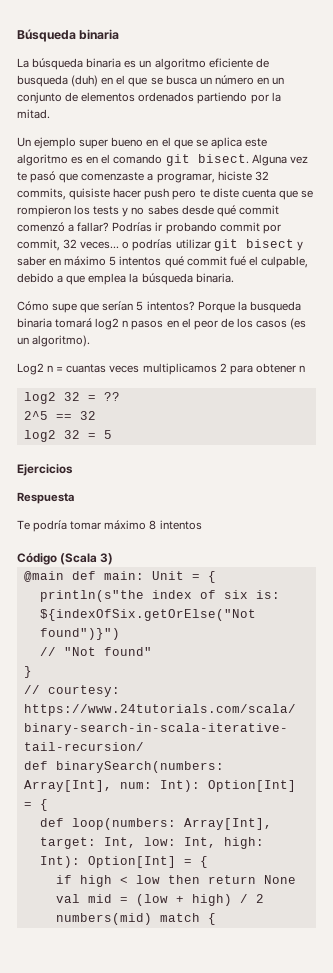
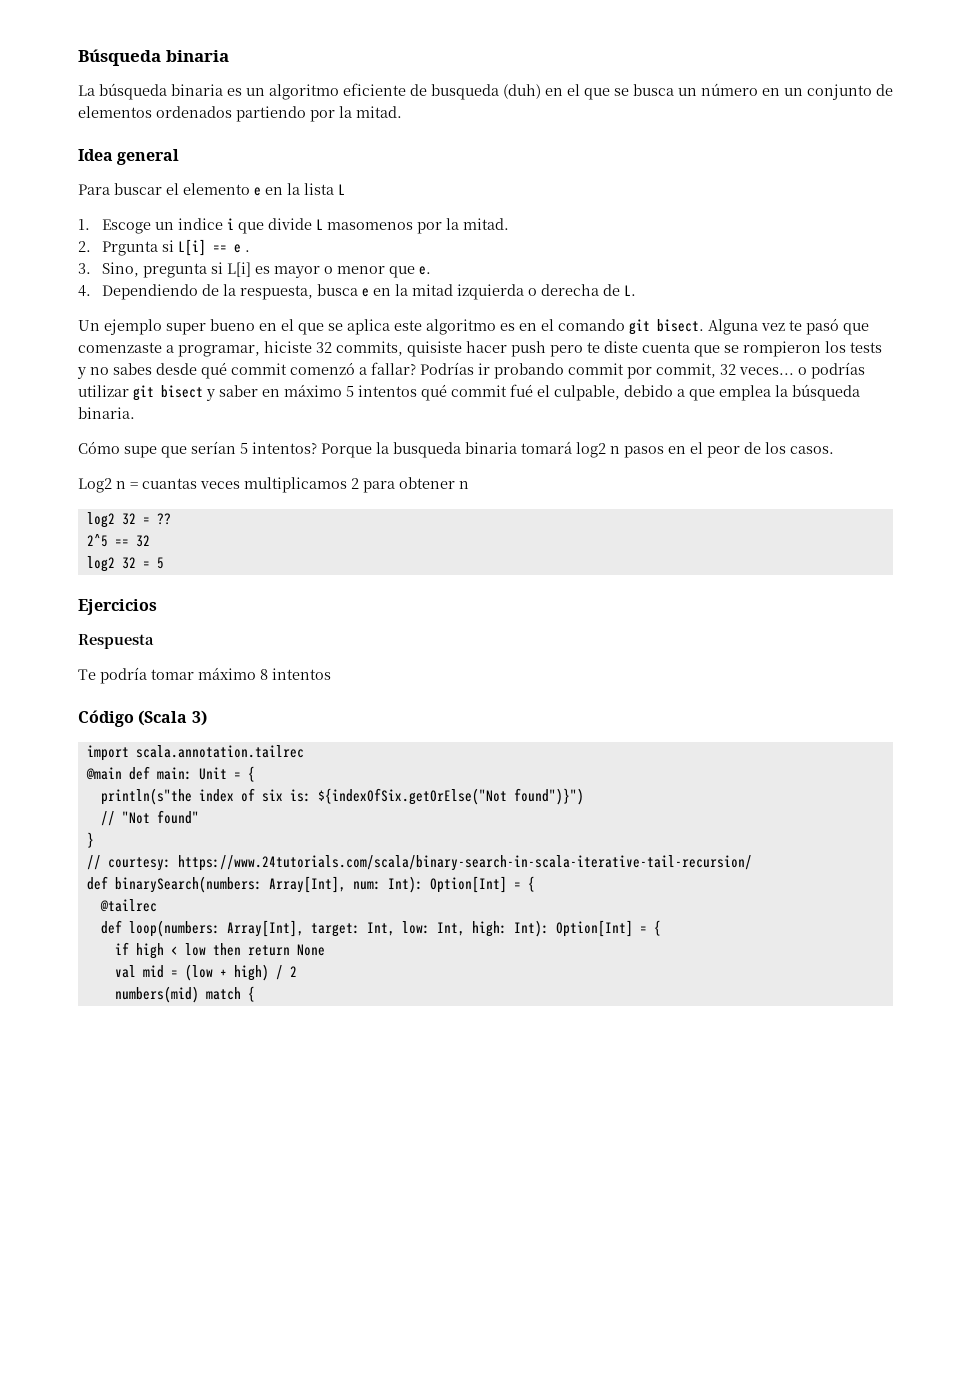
+ Idea general
+ Para buscar el elemento e en la lista L
+ 1. Escoge un indice i que divide L masomenos por la mitad.
+ 2. Prgunta si L[i] == e .
+ 3. Sino, pregunta si L[i] es mayor o menor que e.
+ 4. Dependiendo de la respuesta, busca e en la mitad izquierda o derecha de L.
- Porque la busqueda binaria tomará log2 n pasos en el peor de los casos (es un algoritmo).
+ Porque la busqueda binaria tomará log2 n pasos en el peor de los casos.
+ import scala.annotation.tailrec
+ @tailrec

